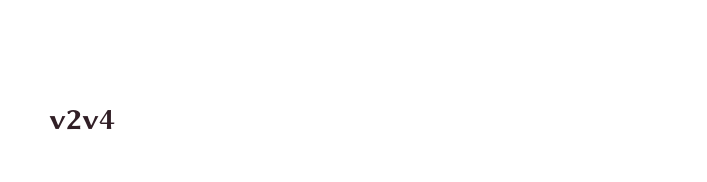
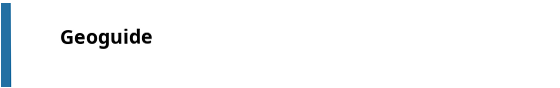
- v2v4
+ Geoguide

